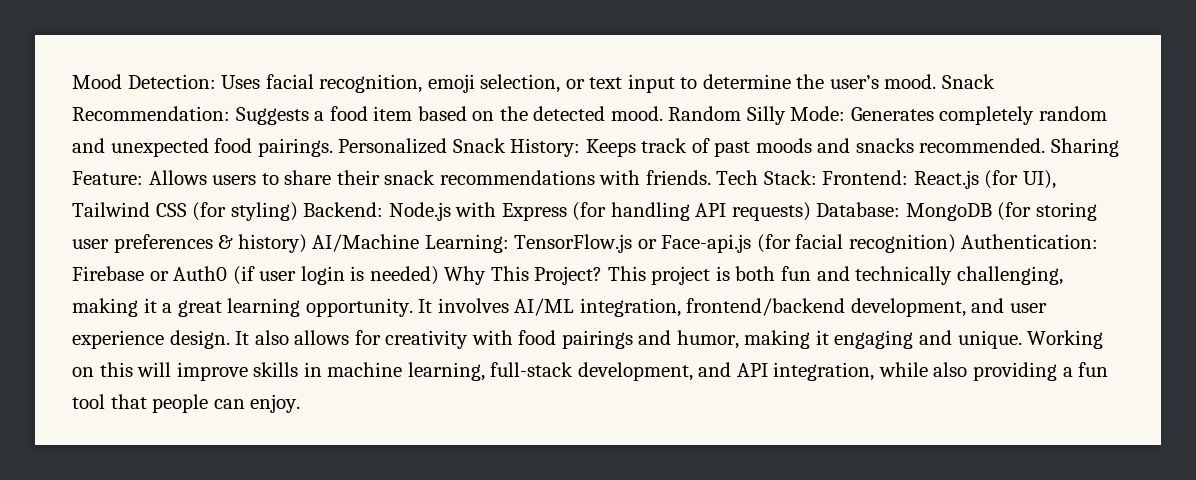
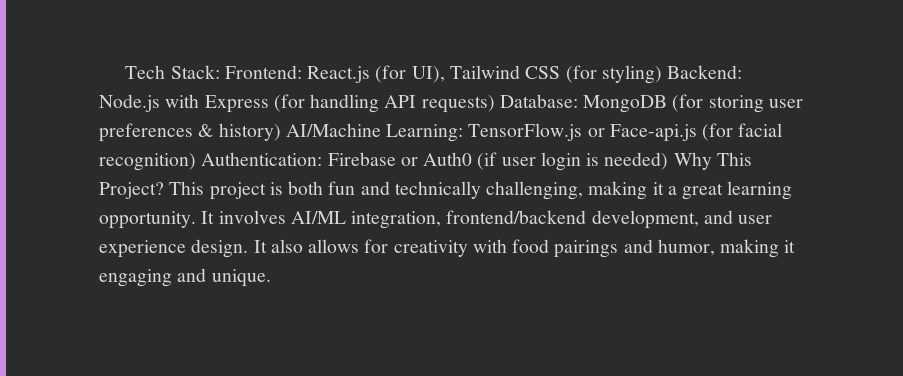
- Mood Detection: Uses facial recognition, emoji selection, or text input to determine the user’s mood. Snack Recommendation: Suggests a food item based on the detected mood. Random Silly Mode: Generates completely random and unexpected food pairings. Personalized Snack History: Keeps track of past moods and snacks recommended. Sharing Feature: Allows users to share their snack recommendations with friends.
- Working on this will improve skills in machine learning, full-stack development, and API integration, while also providing a fun tool that people can enjoy.

